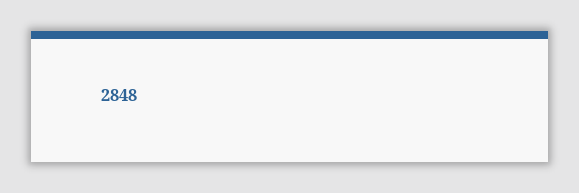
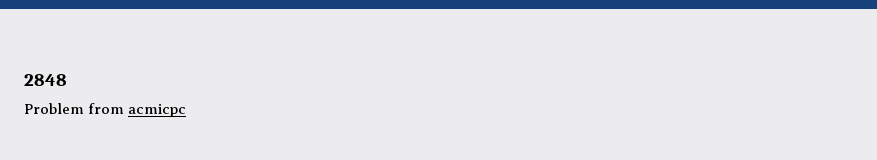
+ Problem from acmicpc

